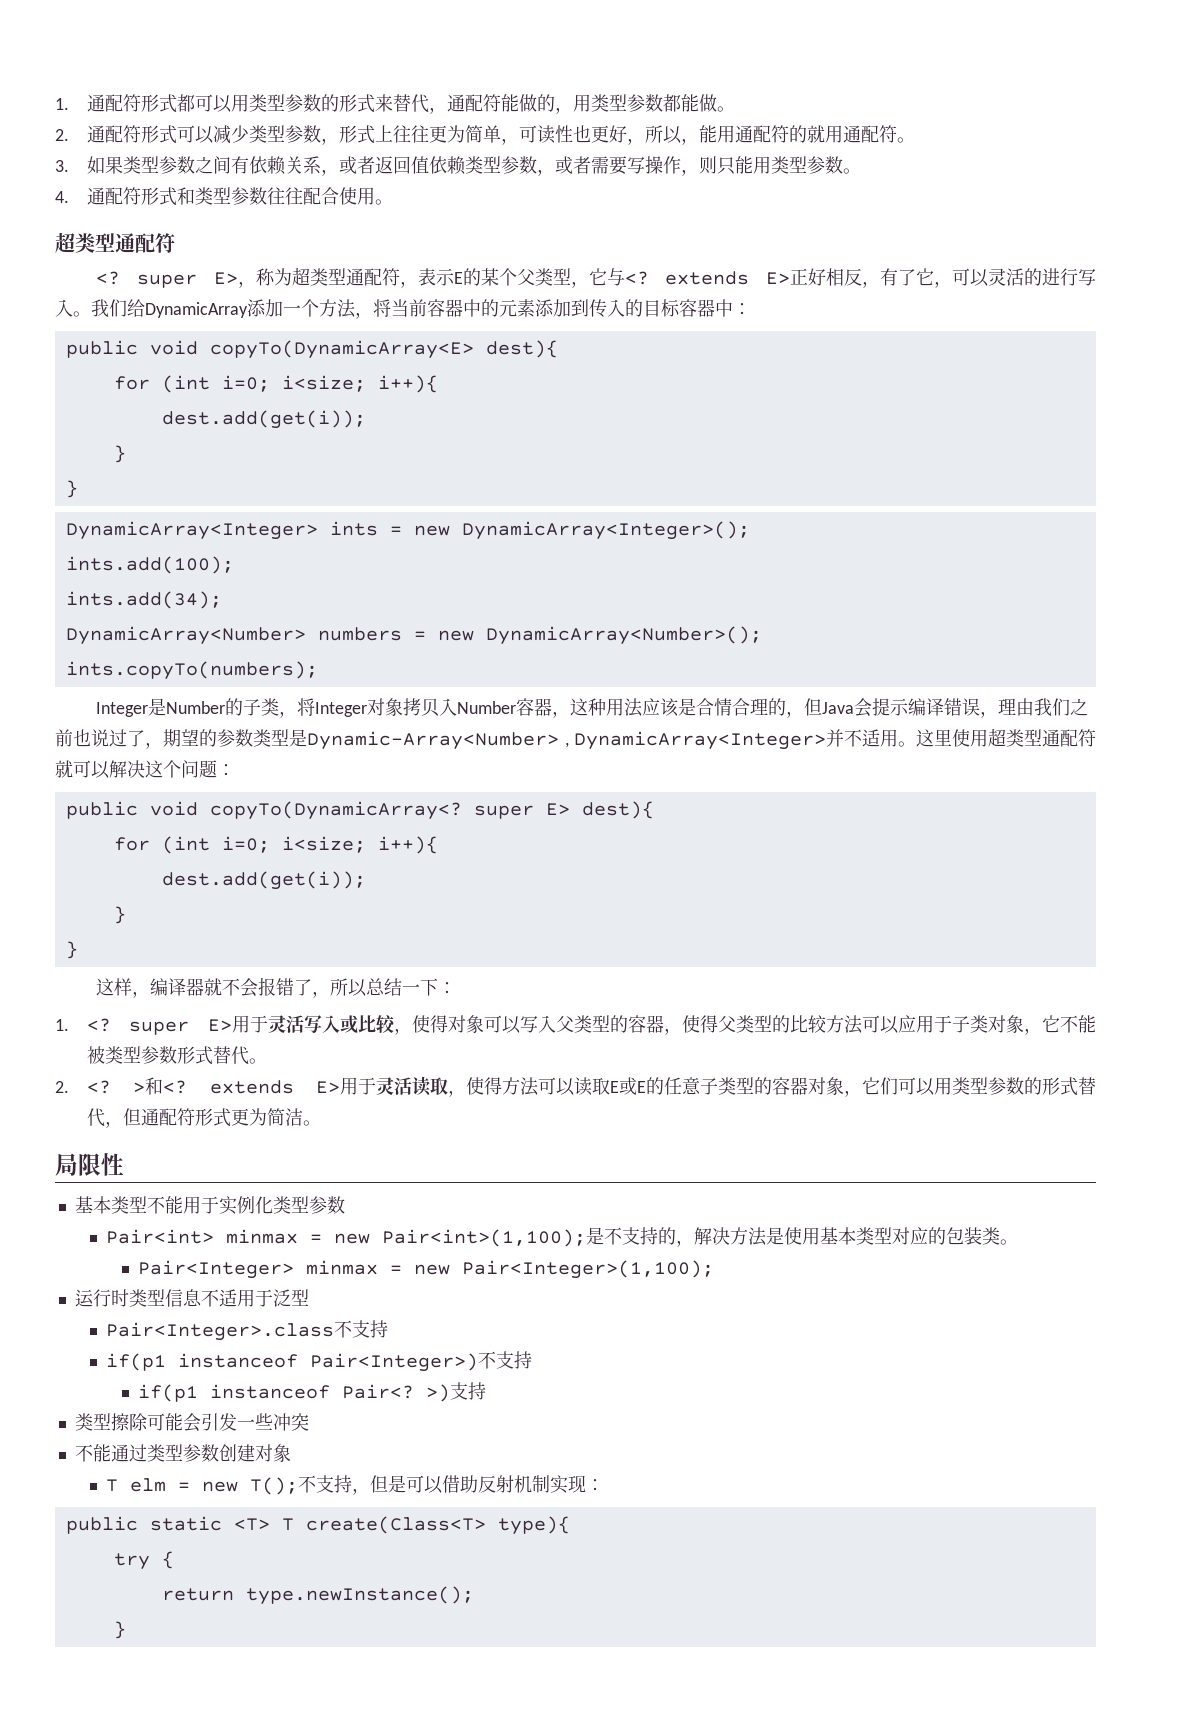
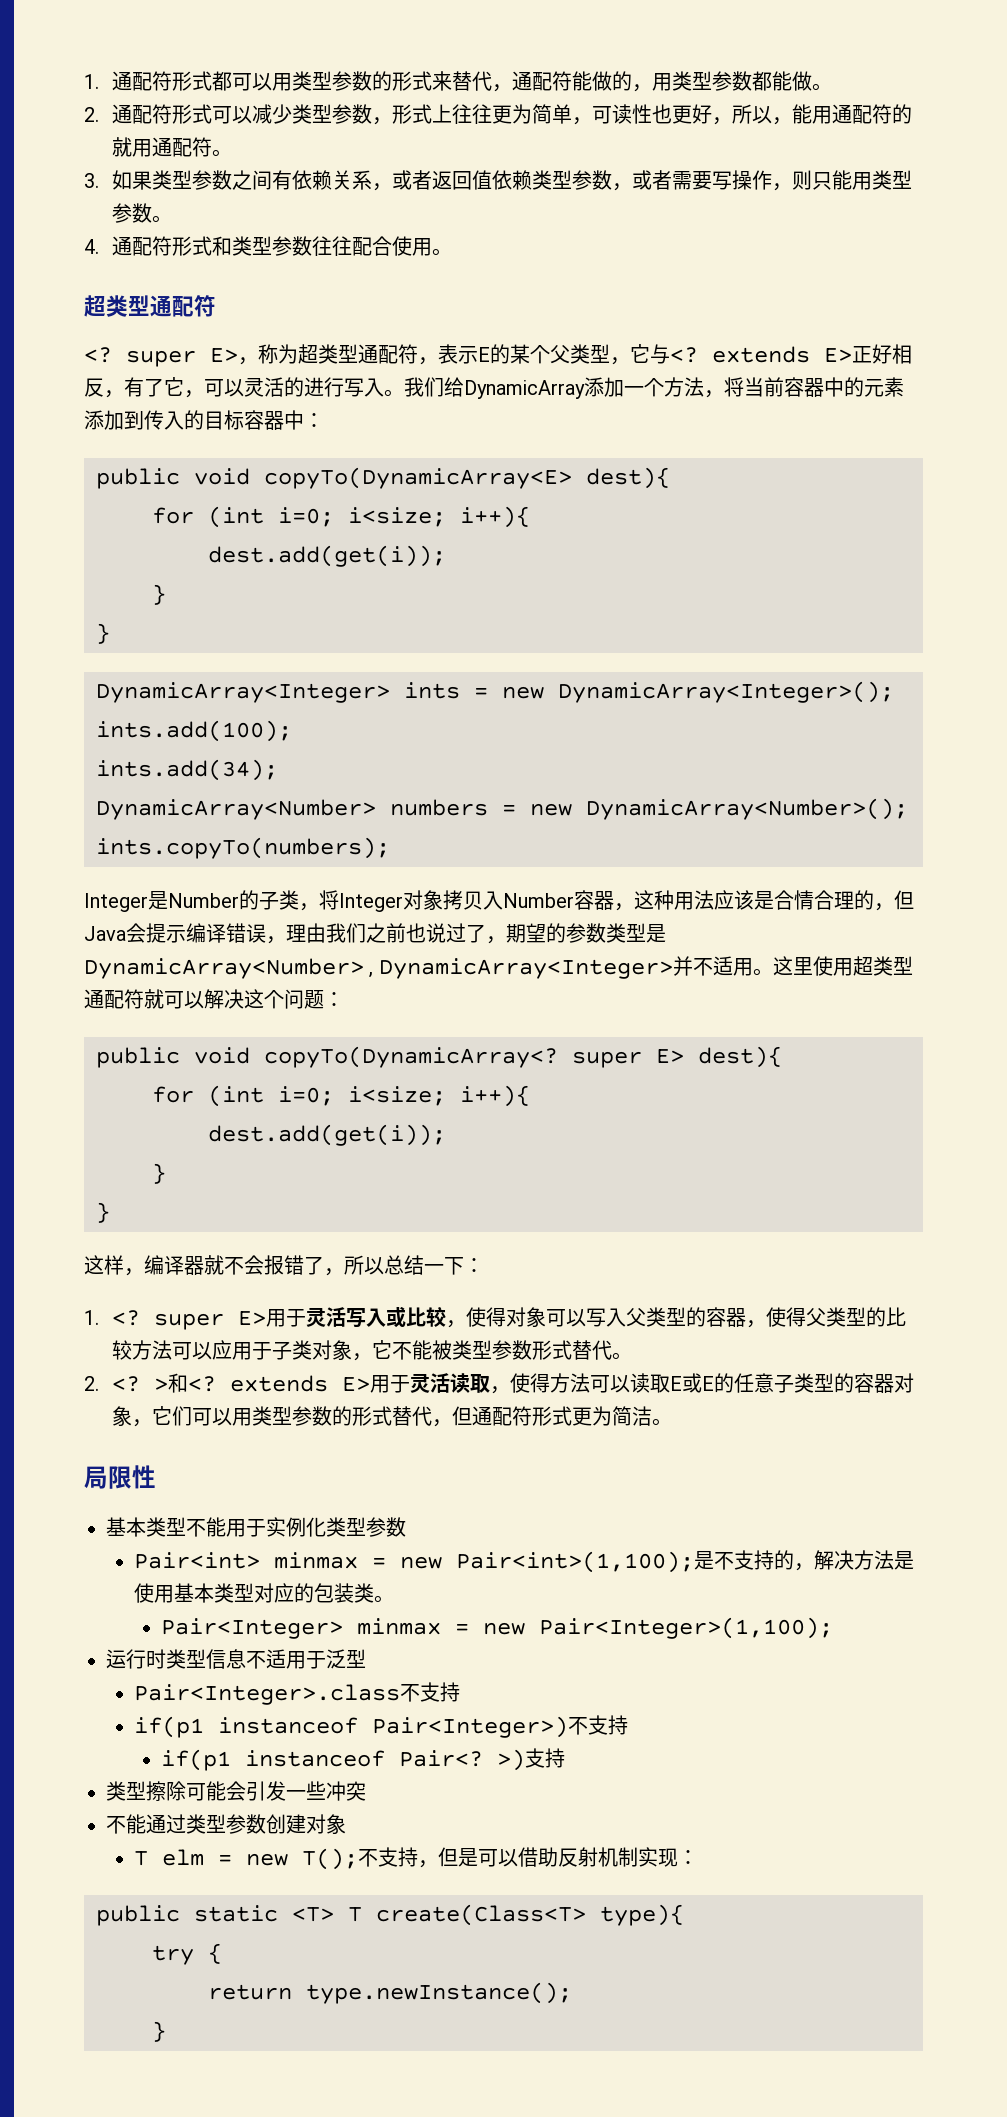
- Integer是Number的子类，将Integer对象拷贝入Number容器，这种用法应该是合情合理的，但Java会提示编译错误，理由我们之前也说过了，期望的参数类型是Dynamic-Array<Number> , DynamicArray<Integer>并不适用。
+ Integer是Number的子类，将Integer对象拷贝入Number容器，这种用法应该是合情合理的，但Java会提示编译错误，理由我们之前也说过了，期望的参数类型是DynamicArray<Number> , DynamicArray<Integer>并不适用。

